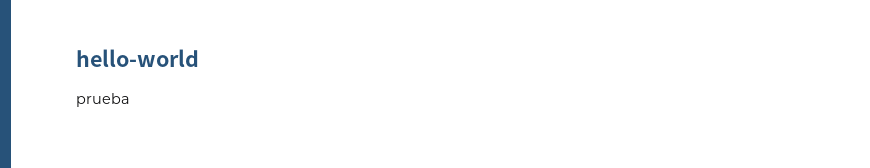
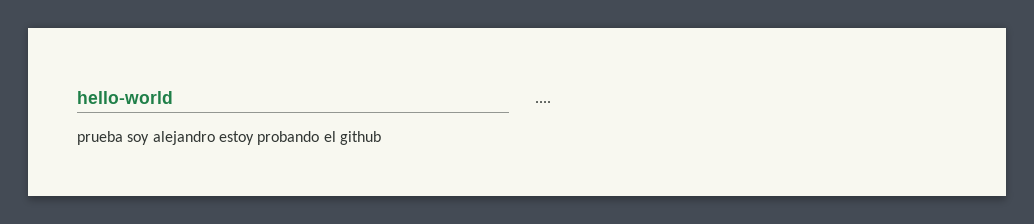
- prueba
+ prueba soy alejandro estoy probando el github
+ ....

